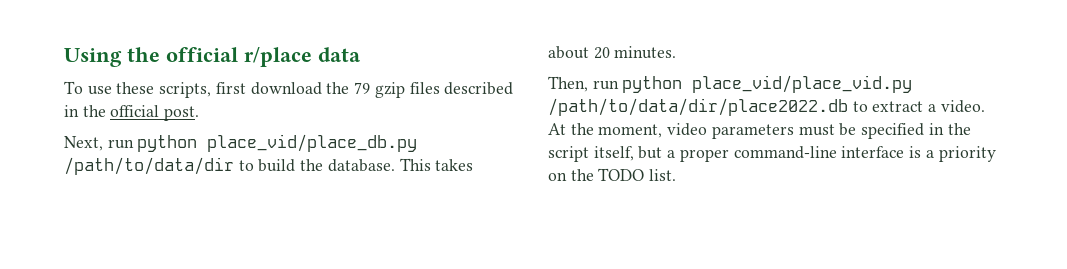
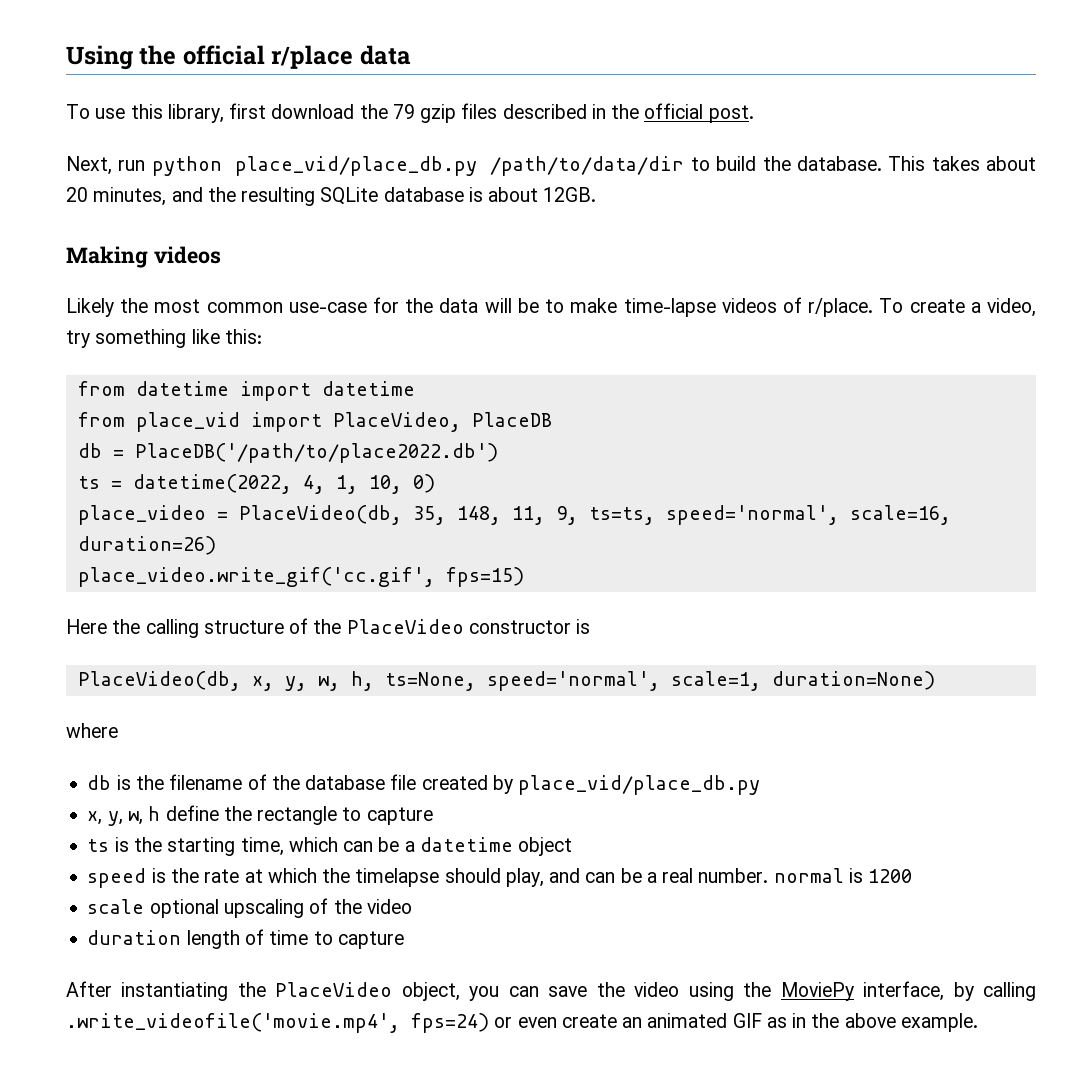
- To use these scripts, first download the 79 gzip files described in the official post.
+ To use this library, first download the 79 gzip files described in the official post.
- This takes about 20 minutes.
- Then, run python place_vid/place_vid.py /path/to/data/dir/place2022.db to extract a video. At the moment, video parameters must be specified in the script itself, but a proper command-line interface is a priority on the TODO list.
+ This takes about 20 minutes, and the resulting SQLite database is about 12GB.
+ Making videos
+ Likely the most common use-case for the data will be to make time-lapse videos of r/place. To create a video, try something like this:
+ from datetime import datetime
+ from place_vid import PlaceVideo, PlaceDB
+ db = PlaceDB('/path/to/place2022.db')
+ ts = datetime(2022, 4, 1, 10, 0)
+ place_video = PlaceVideo(db, 35, 148, 11, 9, ts=ts, speed='normal', scale=16, duration=26)
+ place_video.write_gif('cc.gif', fps=15)
+ Here the calling structure of the PlaceVideo constructor is
+ PlaceVideo(db, x, y, w, h, ts=None, speed='normal', scale=1, duration=None)
+ where
+ db is the filename of the database file created by place_vid/place_db.py
+ x, y, w, h define the rectangle to capture
+ ts is the starting time, which can be a datetime object
+ speed is the rate at which the timelapse should play, and can be a real number. normal is 1200
+ scale optional upscaling of the video
+ duration length of time to capture
+ After instantiating the PlaceVideo object, you can save the video using the MoviePy interface, by calling .write_videofile('movie.mp4', fps=24) or even create an animated GIF as in the above example.

